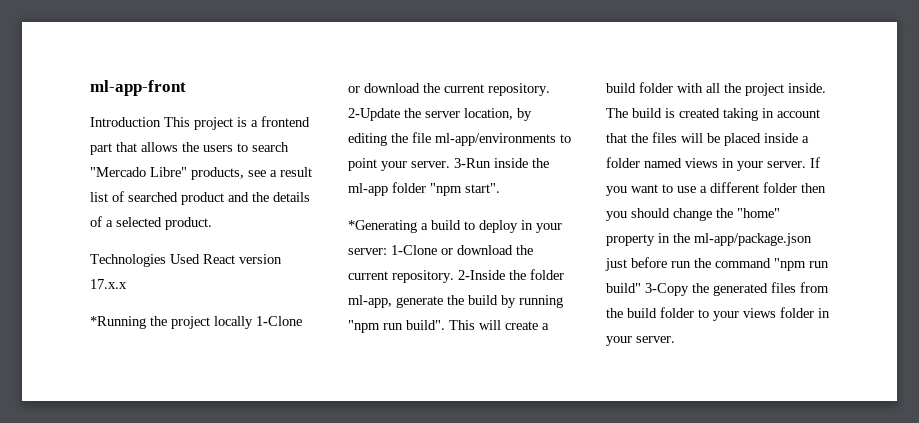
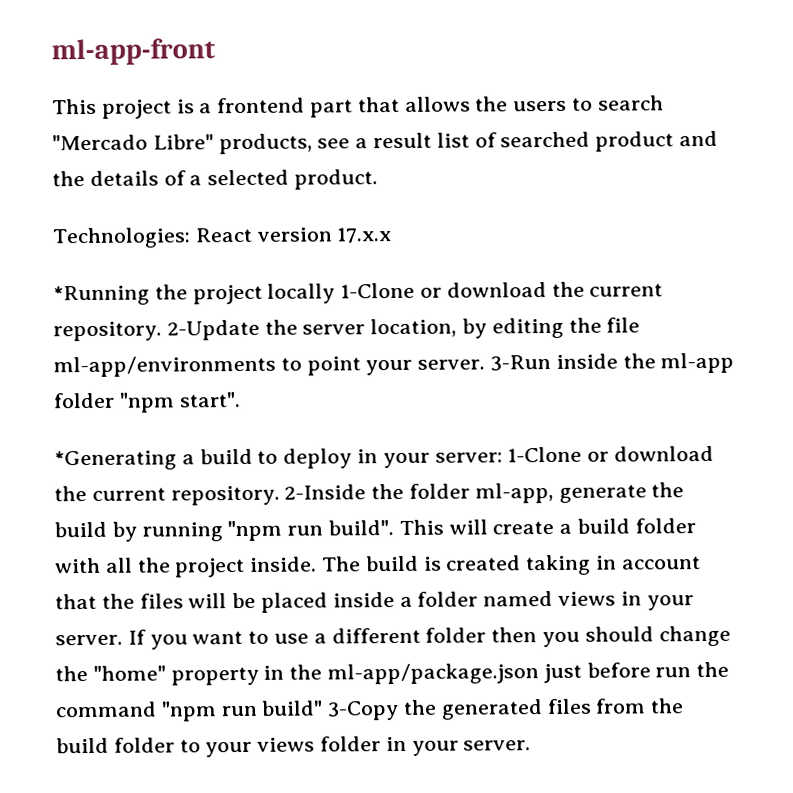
- Introduction This project is a frontend part that allows the users to search "Mercado Libre" products, see a result list of searched product and the details of a selected product.
+ This project is a frontend part that allows the users to search "Mercado Libre" products, see a result list of searched product and the details of a selected product.
- Technologies Used React version 17.x.x
+ Technologies: React version 17.x.x

